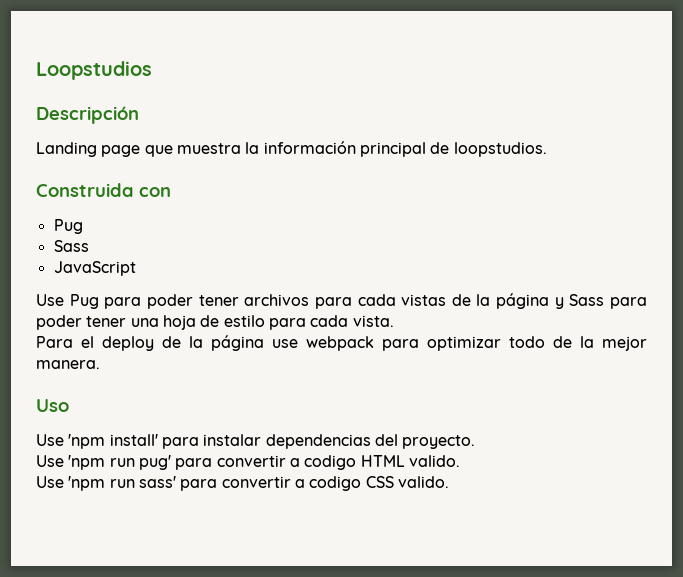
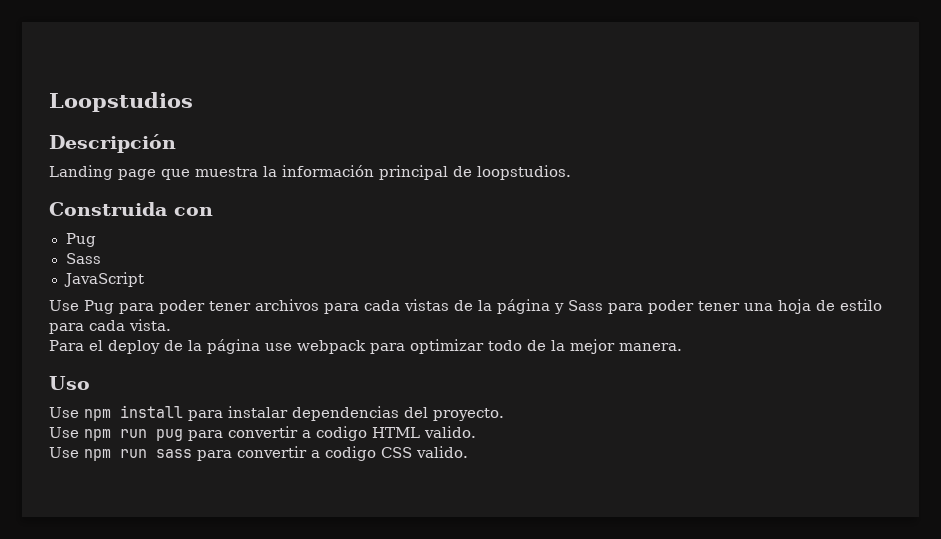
- Use 'npm install' para instalar dependencias del proyecto.
+ Use npm install para instalar dependencias del proyecto.
- Use 'npm run pug' para convertir a codigo HTML valido.
+ Use npm run pug para convertir a codigo HTML valido.
- Use 'npm run sass' para convertir a codigo CSS valido.
+ Use npm run sass para convertir a codigo CSS valido.

